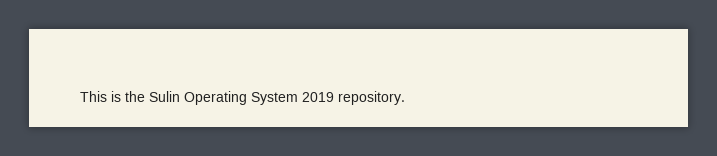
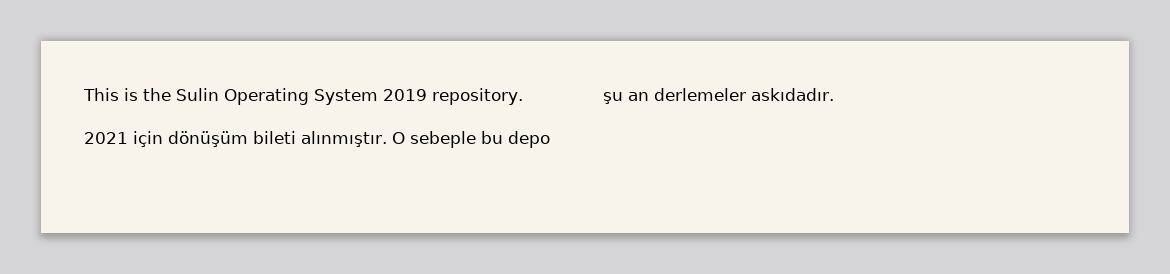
+ 2021 için dönüşüm bileti alınmıştır. O sebeple bu depo şu an derlemeler askıdadır.

